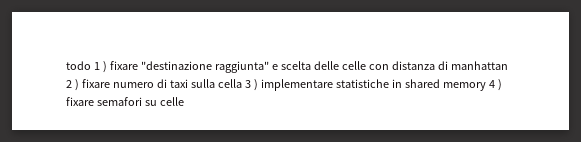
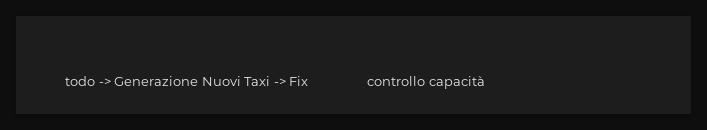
- todo 1 ) fixare "destinazione raggiunta" e scelta delle celle con distanza di manhattan 2 ) fixare numero di taxi sulla cella 3 ) implementare statistiche in shared memory 4 ) fixare semafori su celle
+ todo -> Generazione Nuovi Taxi -> Fix controllo capacità

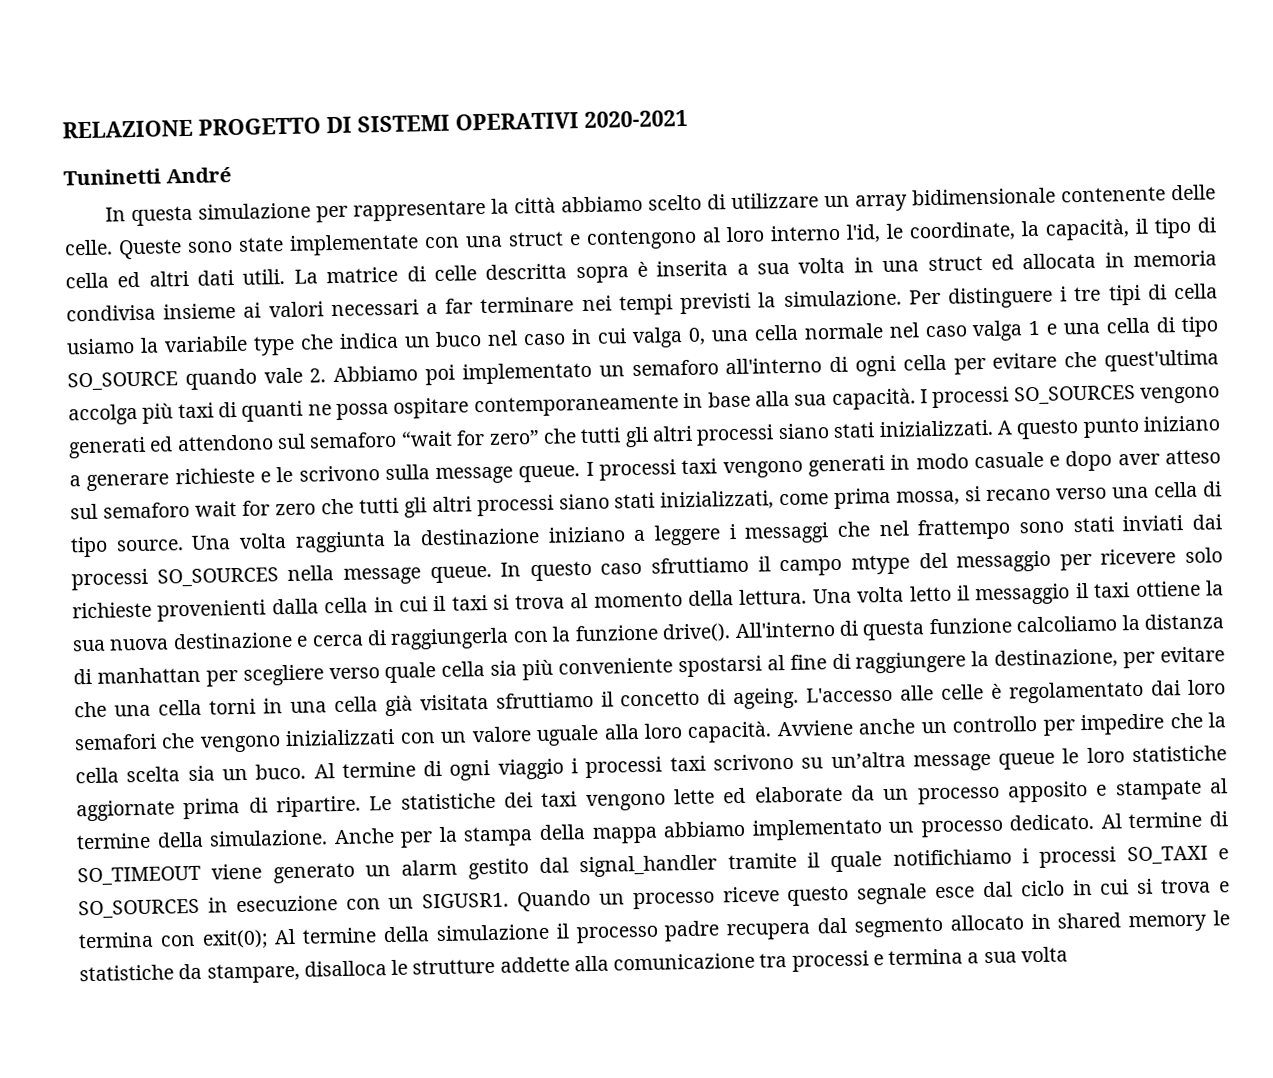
- todo -> Generazione Nuovi Taxi -> Fix controllo capacità
+ RELAZIONE PROGETTO DI SISTEMI OPERATIVI 2020-2021
+ Tuninetti André
+ In questa simulazione per rappresentare la città abbiamo scelto di utilizzare un array bidimensionale contenente delle celle. Queste sono state implementate con una struct e contengono al loro interno l'id, le coordinate, la capacità, il tipo di cella ed altri dati utili. La matrice di celle descritta sopra è inserita a sua volta in una struct ed allocata in memoria condivisa insieme ai valori necessari a far terminare nei tempi previsti la simulazione. Per distinguere i tre tipi di cella usiamo la variabile type che indica un buco nel caso in cui valga 0, una cella normale nel caso valga 1 e una cella di tipo SO_SOURCE quando vale 2. Abbiamo poi implementato un semaforo all'interno di ogni cella per evitare che quest'ultima accolga più taxi di quanti ne possa ospitare contemporaneamente in base alla sua capacità. I processi SO_SOURCES vengono generati ed attendono sul semaforo “wait for zero” che tutti gli altri processi siano stati inizializzati. A questo punto iniziano a generare richieste e le scrivono sulla message queue. I processi taxi vengono generati in modo casuale e dopo aver atteso sul semaforo wait for zero che tutti gli altri processi siano stati inizializzati, come prima mossa, si recano verso una cella di tipo source. Una volta raggiunta la destinazione iniziano a leggere i messaggi che nel frattempo sono stati inviati dai processi SO_SOURCES nella message queue. In questo caso sfruttiamo il campo mtype del messaggio per ricevere solo richieste provenienti dalla cella in cui il taxi si trova al momento della lettura. Una volta letto il messaggio il taxi ottiene la sua nuova destinazione e cerca di raggiungerla con la funzione drive(). All'interno di questa funzione calcoliamo la distanza di manhattan per scegliere verso quale cella sia più conveniente spostarsi al fine di raggiungere la destinazione, per evitare che una cella torni in una cella già visitata sfruttiamo il concetto di ageing. L'accesso alle celle è regolamentato dai loro semafori che vengono inizializzati con un valore uguale alla loro capacità. Avviene anche un controllo per impedire che la cella scelta sia un buco. Al termine di ogni viaggio i processi taxi scrivono su un’altra message queue le loro statistiche aggiornate prima di ripartire. Le statistiche dei taxi vengono lette ed elaborate da un processo apposito e stampate al termine della simulazione. Anche per la stampa della mappa abbiamo implementato un processo dedicato. Al termine di SO_TIMEOUT viene generato un alarm gestito dal signal_handler tramite il quale notifichiamo i processi SO_TAXI e SO_SOURCES in esecuzione con un SIGUSR1. Quando un processo riceve questo segnale esce dal ciclo in cui si trova e termina con exit(0); Al termine della simulazione il processo padre recupera dal segmento allocato in shared memory le statistiche da stampare, disalloca le strutture addette alla comunicazione tra processi e termina a sua volta

